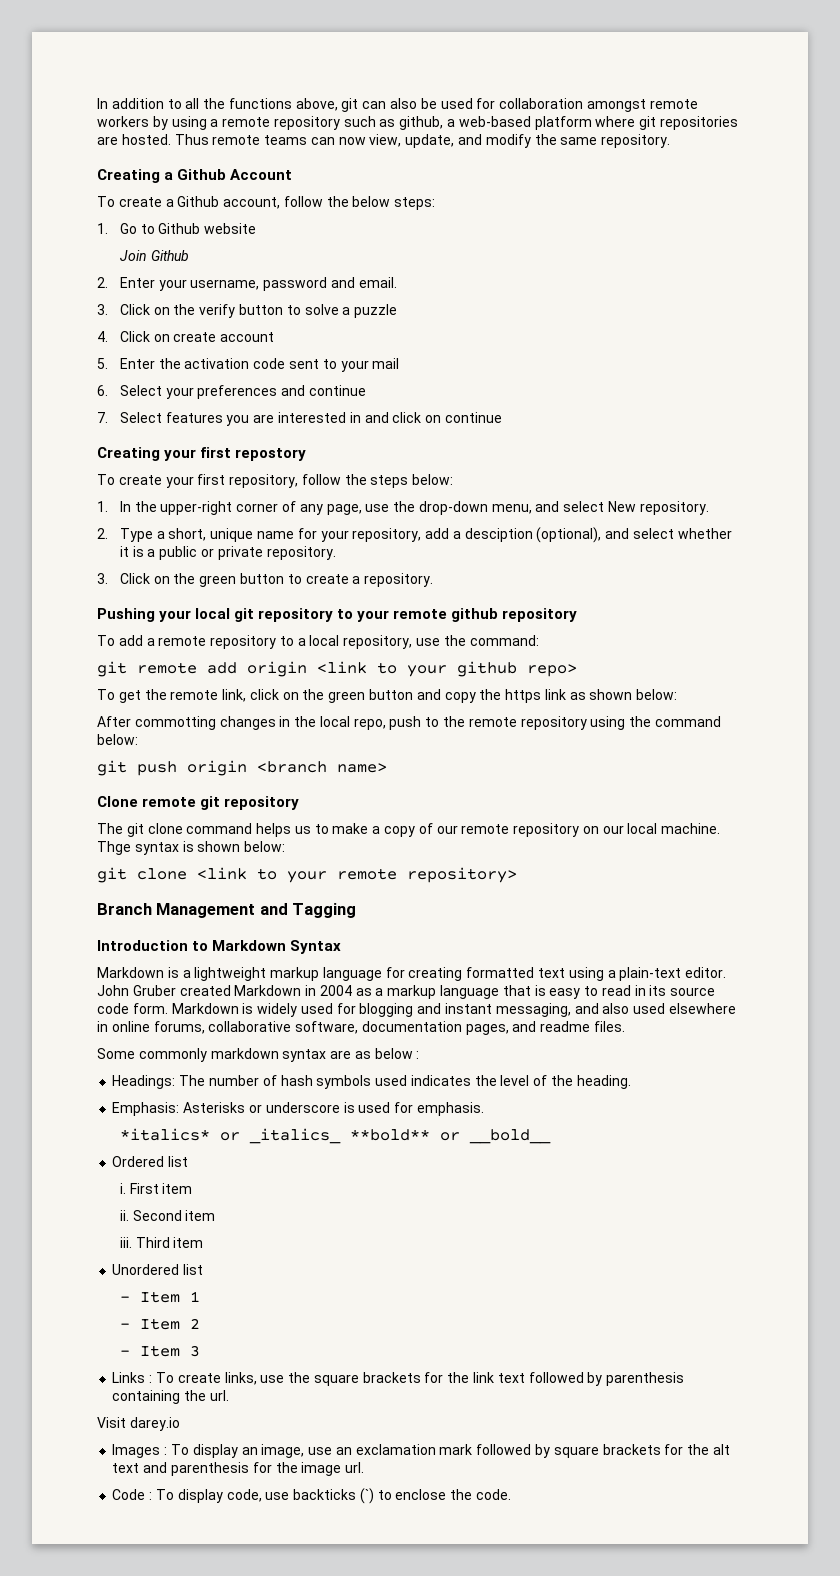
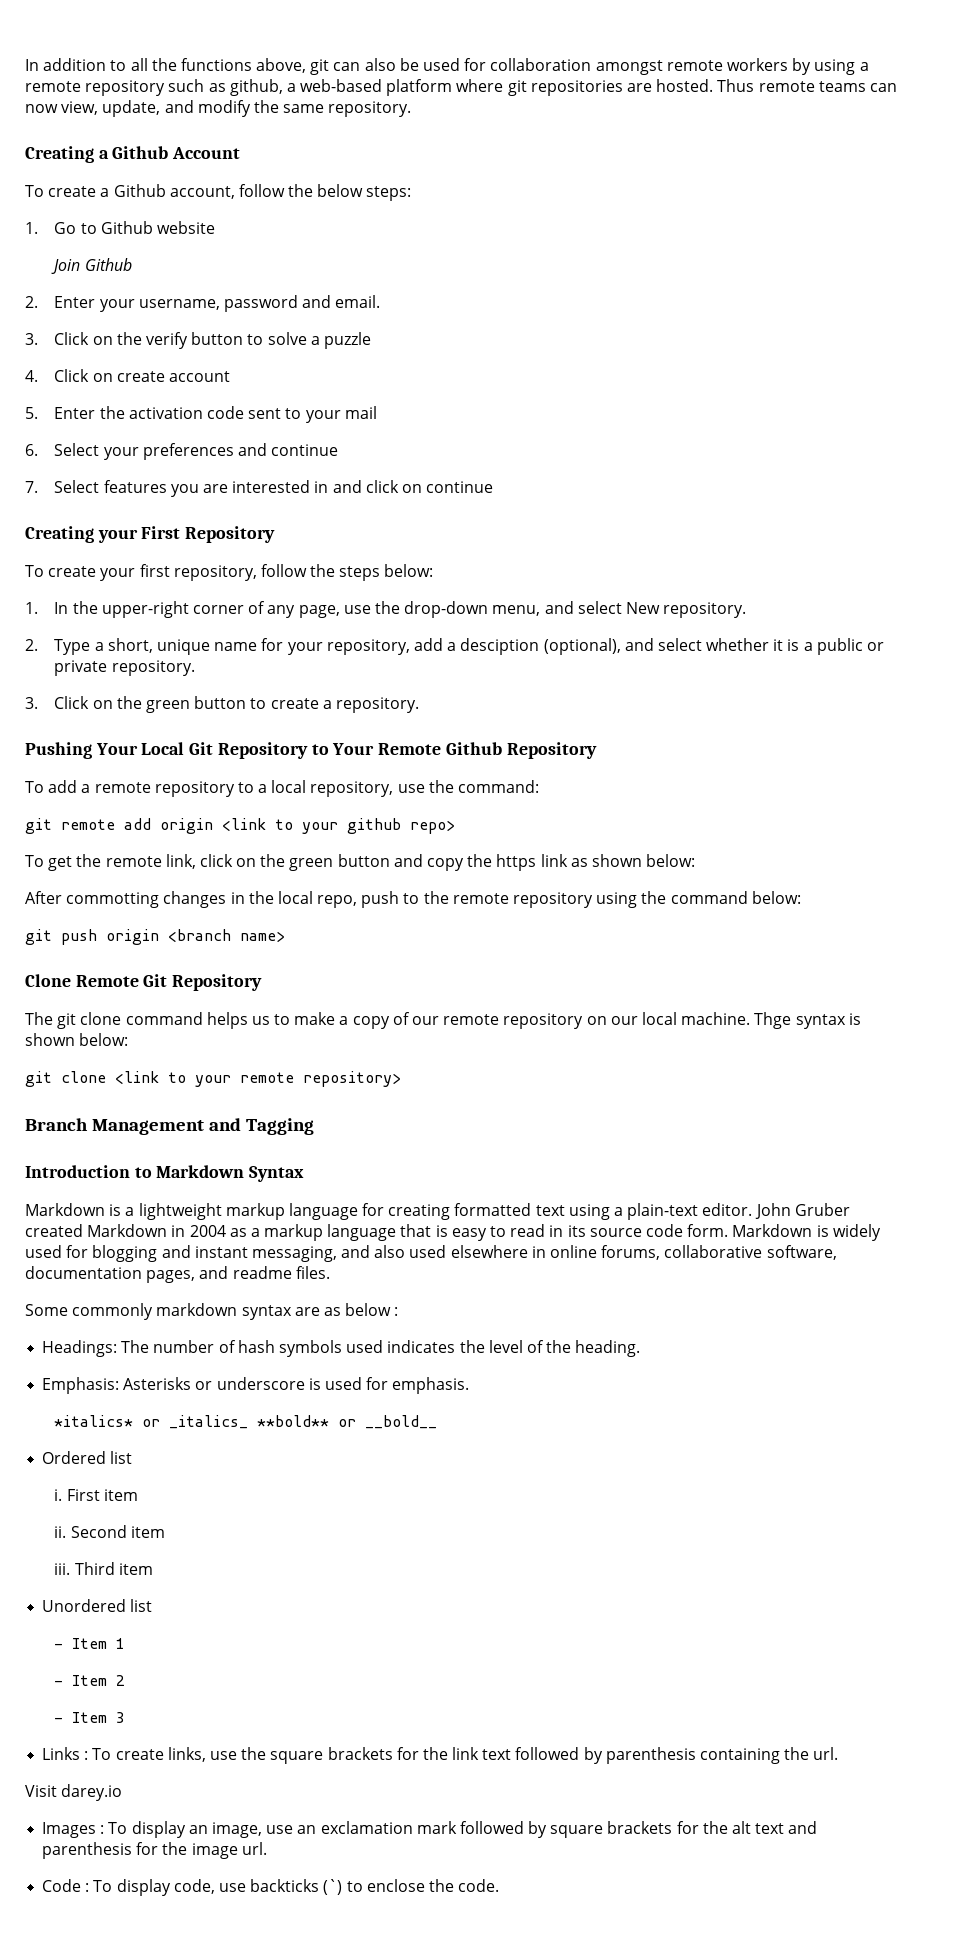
- Creating your first repostory
+ Creating your First Repository
- Pushing your local git repository to your remote github repository
+ Pushing Your Local Git Repository to Your Remote Github Repository
- Clone remote git repository
+ Clone Remote Git Repository

